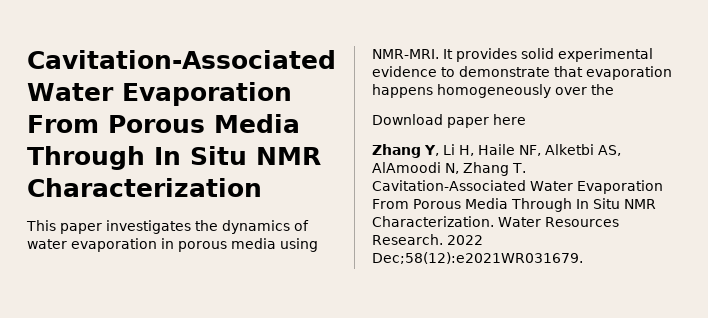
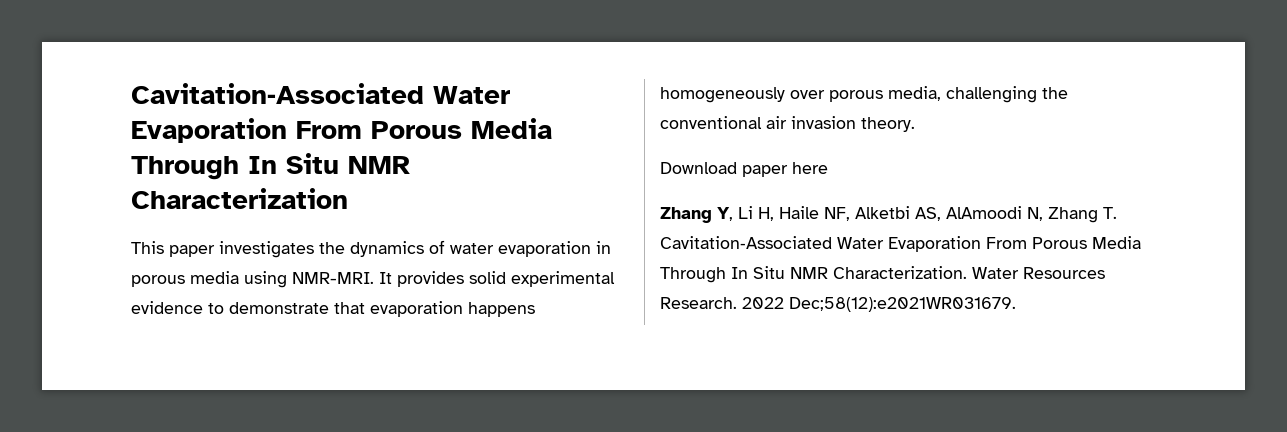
- It provides solid experimental evidence to demonstrate that evaporation happens homogeneously over the
+ It provides solid experimental evidence to demonstrate that evaporation happens homogeneously over porous media, challenging the conventional air invasion theory.

